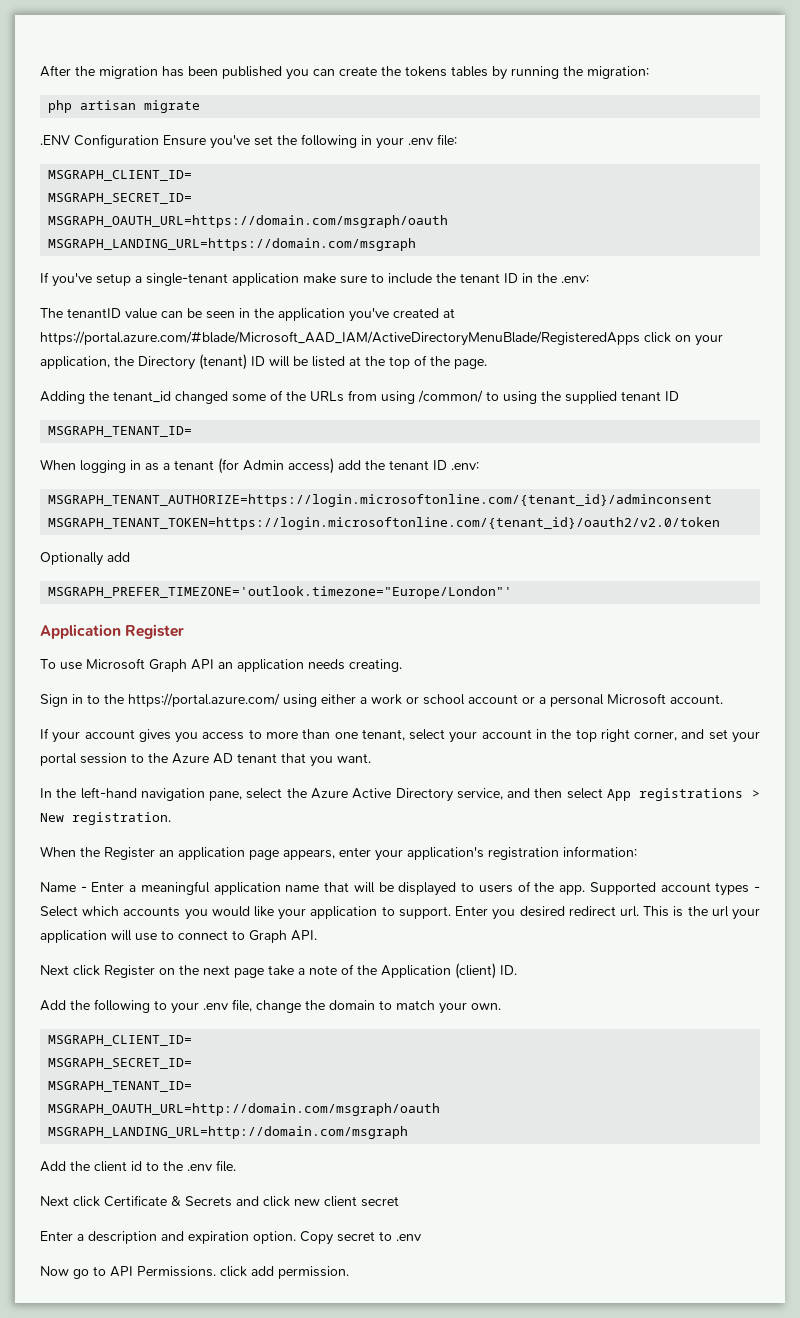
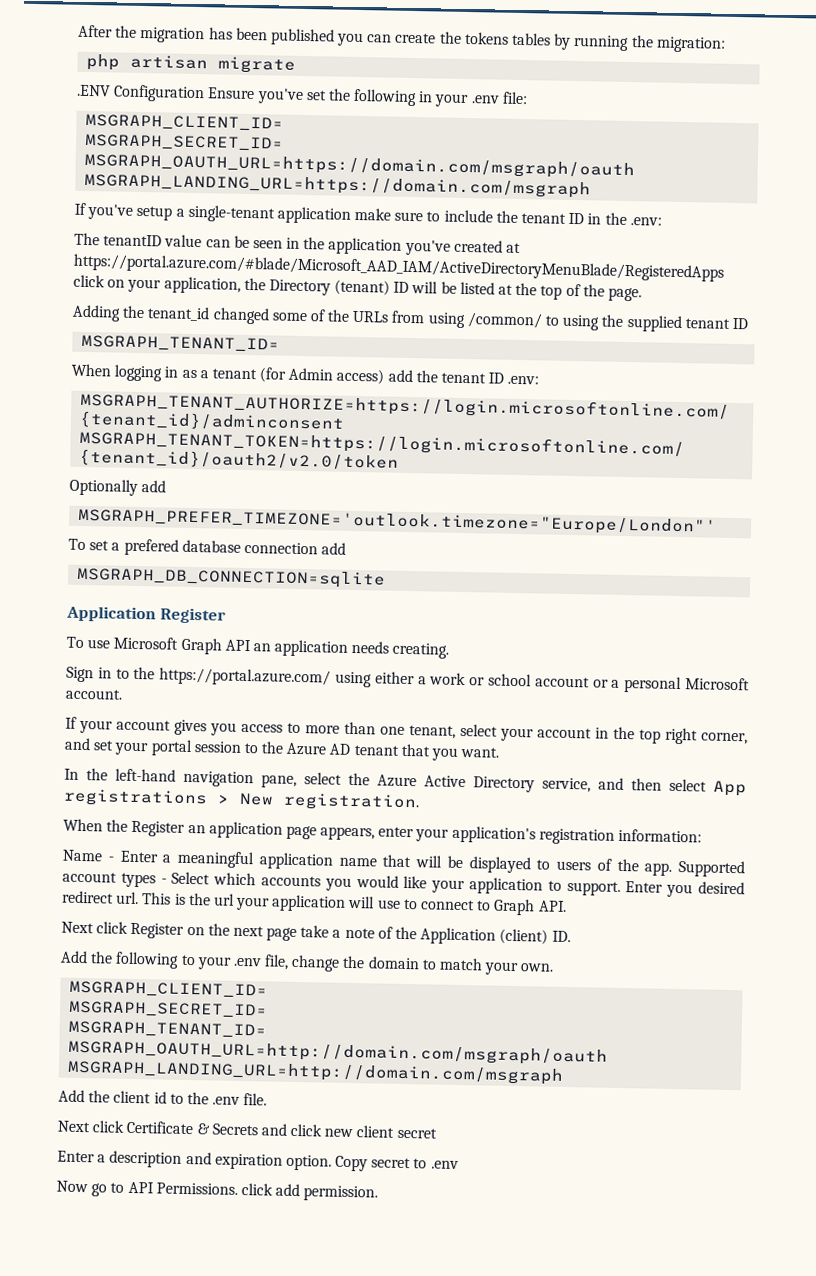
+ To set a prefered database connection add
+ MSGRAPH_DB_CONNECTION=sqlite

